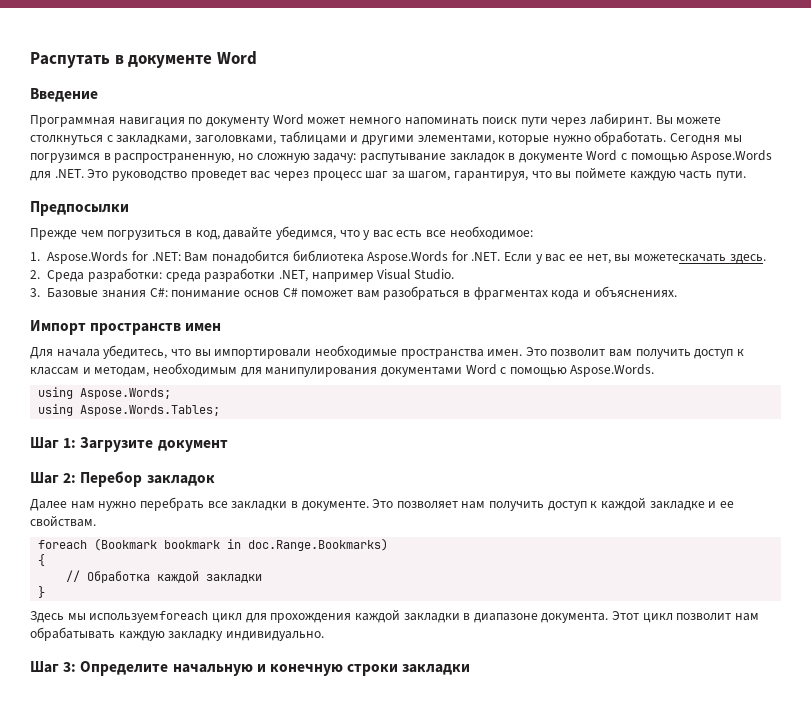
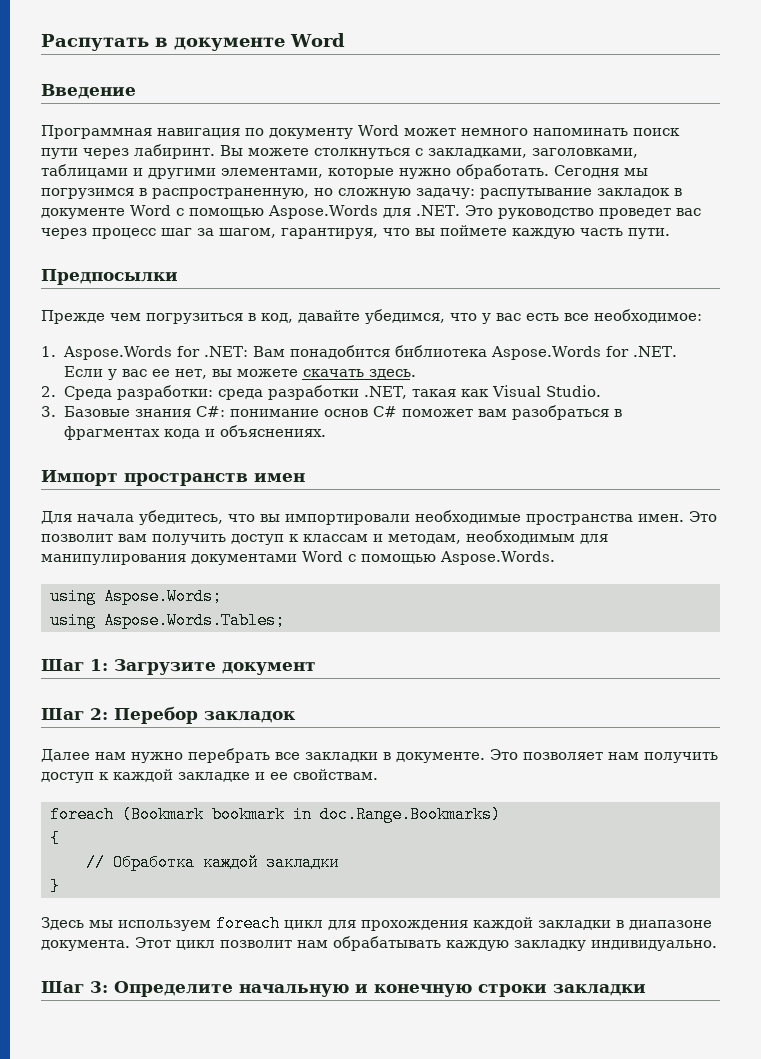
- 1. Aspose.Words for .NET: Вам понадобится библиотека Aspose.Words for .NET. Если у вас ее нет, вы можетескачать здесь.
+ 1. Aspose.Words for .NET: Вам понадобится библиотека Aspose.Words for .NET. Если у вас ее нет, вы можете скачать здесь.
- 2. Среда разработки: среда разработки .NET, например Visual Studio.
+ 2. Среда разработки: среда разработки .NET, такая как Visual Studio.
- Здесь мы используемforeach цикл для прохождения каждой закладки в диапазоне документа.
+ Здесь мы используем foreach цикл для прохождения каждой закладки в диапазоне документа.

